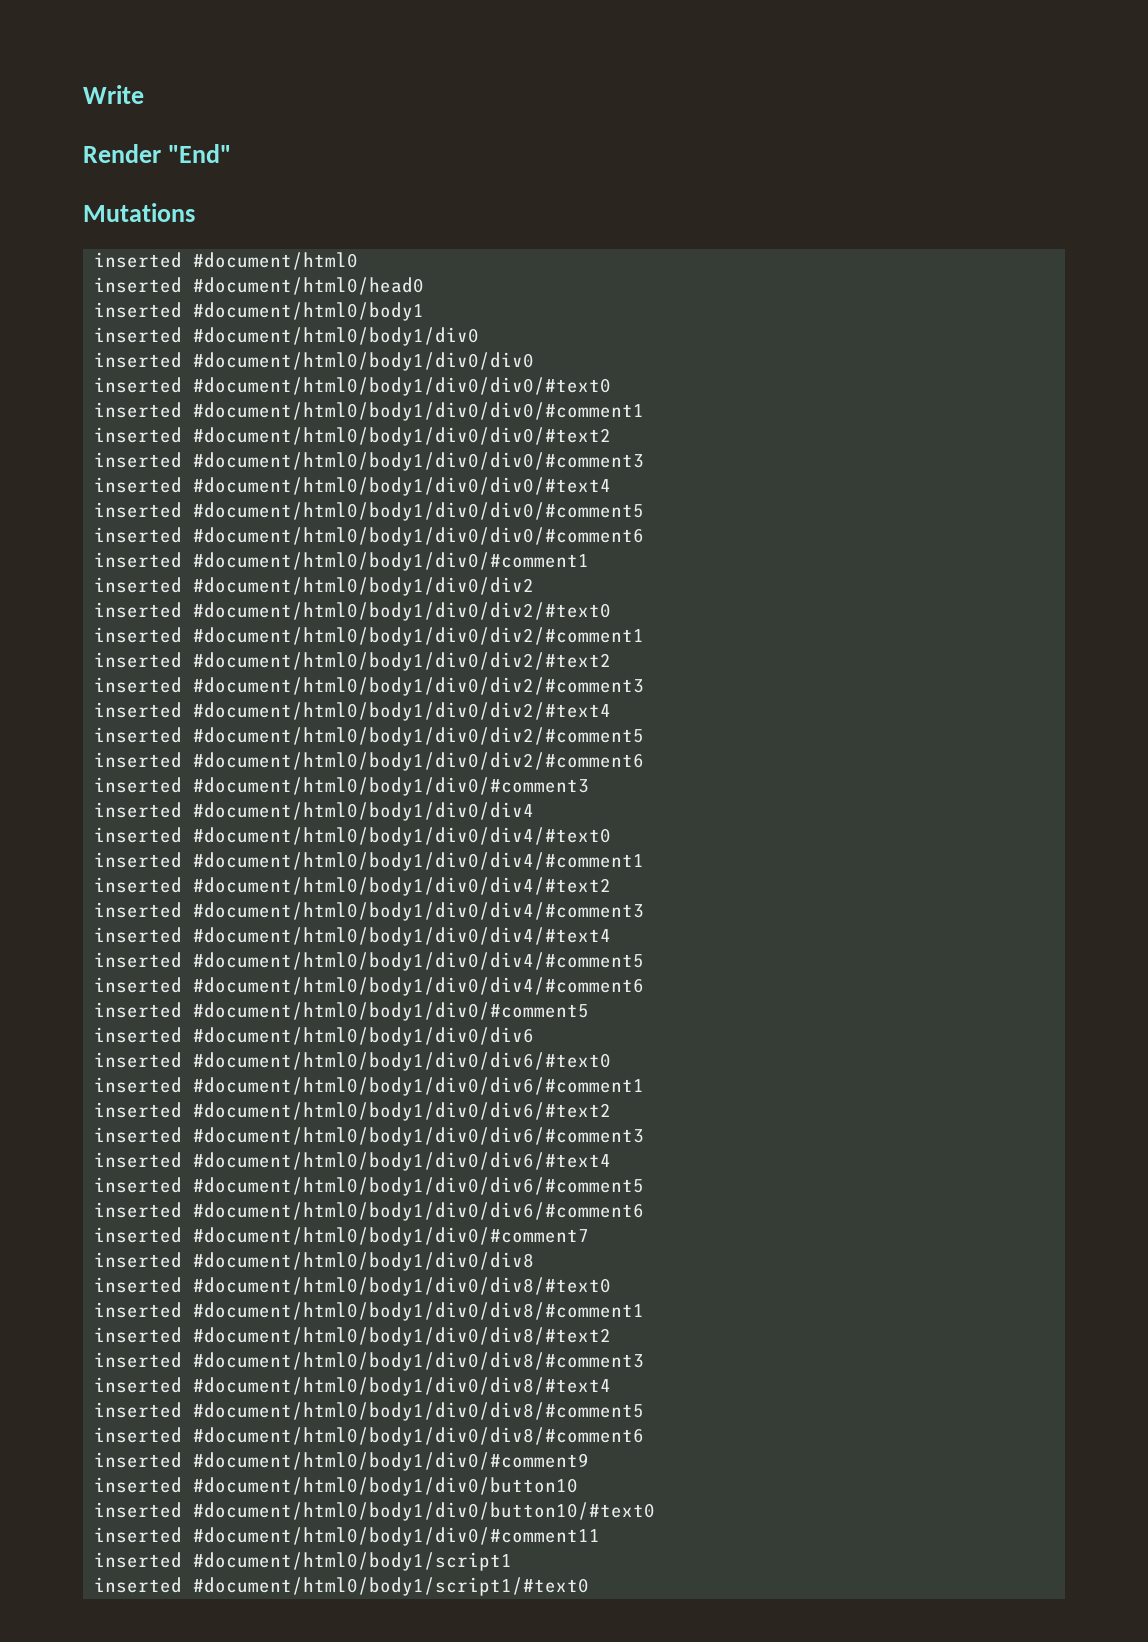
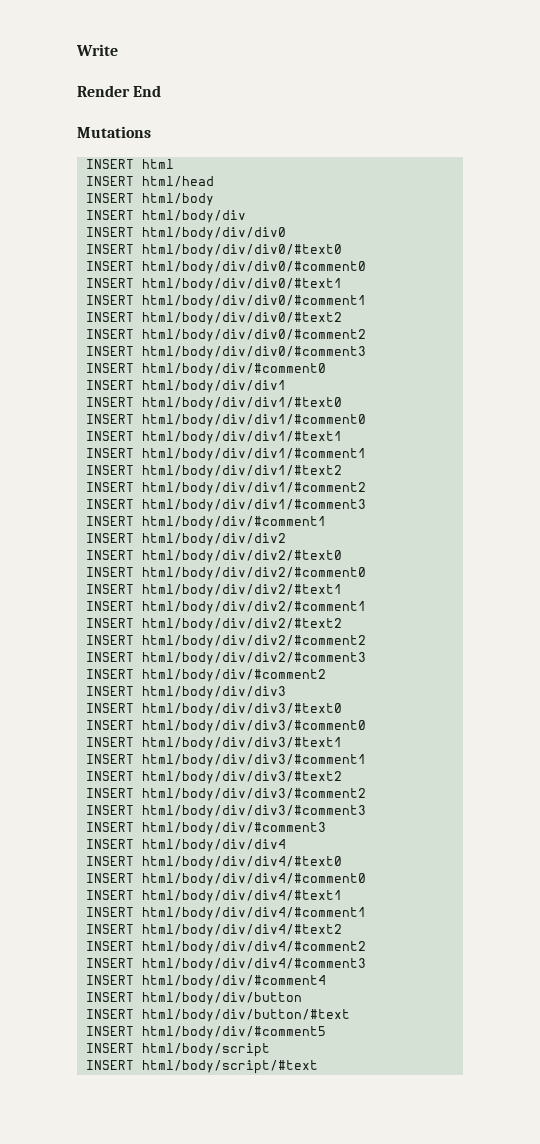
- Render "End"
+ Render End
- inserted #document/html0
- inserted #document/html0/head0
- inserted #document/html0/body1
- inserted #document/html0/body1/div0
- inserted #document/html0/body1/div0/div0
- inserted #document/html0/body1/div0/div0/#text0
- inserted #document/html0/body1/div0/div0/#comment1
- inserted #document/html0/body1/div0/div0/#text2
- inserted #document/html0/body1/div0/div0/#comment3
- inserted #document/html0/body1/div0/div0/#text4
- inserted #document/html0/body1/div0/div0/#comment5
- inserted #document/html0/body1/div0/div0/#comment6
- inserted #document/html0/body1/div0/#comment1
- inserted #document/html0/body1/div0/div2
- inserted #document/html0/body1/div0/div2/#text0
- inserted #document/html0/body1/div0/div2/#comment1
- inserted #document/html0/body1/div0/div2/#text2
- inserted #document/html0/body1/div0/div2/#comment3
- inserted #document/html0/body1/div0/div2/#text4
- inserted #document/html0/body1/div0/div2/#comment5
- inserted #document/html0/body1/div0/div2/#comment6
- inserted #document/html0/body1/div0/#comment3
- inserted #document/html0/body1/div0/div4
- inserted #document/html0/body1/div0/div4/#text0
- inserted #document/html0/body1/div0/div4/#comment1
- inserted #document/html0/body1/div0/div4/#text2
- inserted #document/html0/body1/div0/div4/#comment3
- inserted #document/html0/body1/div0/div4/#text4
- inserted #document/html0/body1/div0/div4/#comment5
- inserted #document/html0/body1/div0/div4/#comment6
- inserted #document/html0/body1/div0/#comment5
- inserted #document/html0/body1/div0/div6
- inserted #document/html0/body1/div0/div6/#text0
- inserted #document/html0/body1/div0/div6/#comment1
- inserted #document/html0/body1/div0/div6/#text2
- inserted #document/html0/body1/div0/div6/#comment3
- inserted #document/html0/body1/div0/div6/#text4
- inserted #document/html0/body1/div0/div6/#comment5
- inserted #document/html0/body1/div0/div6/#comment6
- inserted #document/html0/body1/div0/#comment7
- inserted #document/html0/body1/div0/div8
- inserted #document/html0/body1/div0/div8/#text0
- inserted #document/html0/body1/div0/div8/#comment1
- inserted #document/html0/body1/div0/div8/#text2
- inserted #document/html0/body1/div0/div8/#comment3
- inserted #document/html0/body1/div0/div8/#text4
- inserted #document/html0/body1/div0/div8/#comment5
- inserted #document/html0/body1/div0/div8/#comment6
- inserted #document/html0/body1/div0/#comment9
- inserted #document/html0/body1/div0/button10
- inserted #document/html0/body1/div0/button10/#text0
- inserted #document/html0/body1/div0/#comment11
- inserted #document/html0/body1/script1
- inserted #document/html0/body1/script1/#text0
+ INSERT html
+ INSERT html/head
+ INSERT html/body
+ INSERT html/body/div
+ INSERT html/body/div/div0
+ INSERT html/body/div/div0/#text0
+ INSERT html/body/div/div0/#comment0
+ INSERT html/body/div/div0/#text1
+ INSERT html/body/div/div0/#comment1
+ INSERT html/body/div/div0/#text2
+ INSERT html/body/div/div0/#comment2
+ INSERT html/body/div/div0/#comment3
+ INSERT html/body/div/#comment0
+ INSERT html/body/div/div1
+ INSERT html/body/div/div1/#text0
+ INSERT html/body/div/div1/#comment0
+ INSERT html/body/div/div1/#text1
+ INSERT html/body/div/div1/#comment1
+ INSERT html/body/div/div1/#text2
+ INSERT html/body/div/div1/#comment2
+ INSERT html/body/div/div1/#comment3
+ INSERT html/body/div/#comment1
+ INSERT html/body/div/div2
+ INSERT html/body/div/div2/#text0
+ INSERT html/body/div/div2/#comment0
+ INSERT html/body/div/div2/#text1
+ INSERT html/body/div/div2/#comment1
+ INSERT html/body/div/div2/#text2
+ INSERT html/body/div/div2/#comment2
+ INSERT html/body/div/div2/#comment3
+ INSERT html/body/div/#comment2
+ INSERT html/body/div/div3
+ INSERT html/body/div/div3/#text0
+ INSERT html/body/div/div3/#comment0
+ INSERT html/body/div/div3/#text1
+ INSERT html/body/div/div3/#comment1
+ INSERT html/body/div/div3/#text2
+ INSERT html/body/div/div3/#comment2
+ INSERT html/body/div/div3/#comment3
+ INSERT html/body/div/#comment3
+ INSERT html/body/div/div4
+ INSERT html/body/div/div4/#text0
+ INSERT html/body/div/div4/#comment0
+ INSERT html/body/div/div4/#text1
+ INSERT html/body/div/div4/#comment1
+ INSERT html/body/div/div4/#text2
+ INSERT html/body/div/div4/#comment2
+ INSERT html/body/div/div4/#comment3
+ INSERT html/body/div/#comment4
+ INSERT html/body/div/button
+ INSERT html/body/div/button/#text
+ INSERT html/body/div/#comment5
+ INSERT html/body/script
+ INSERT html/body/script/#text

